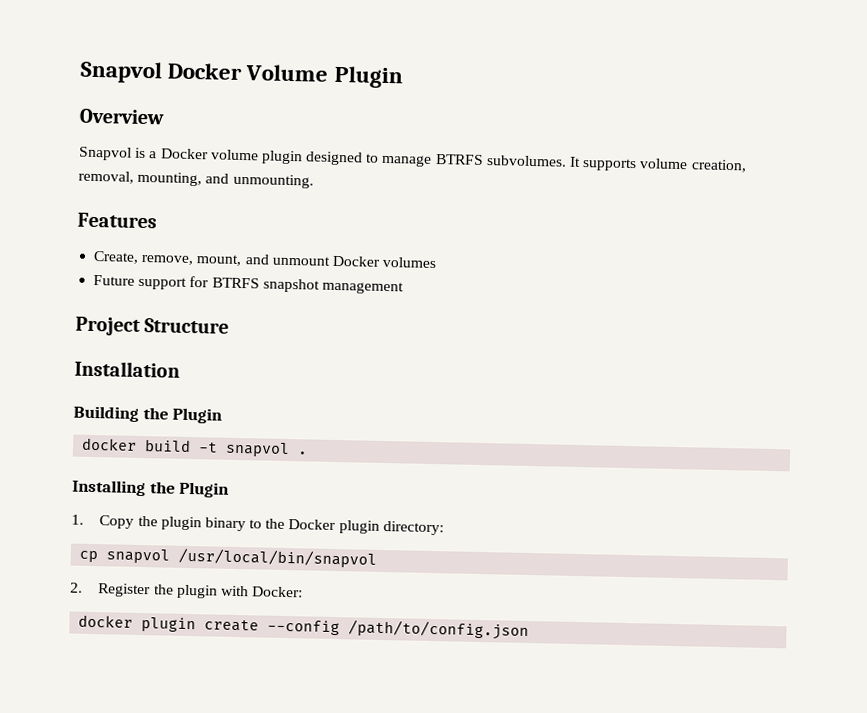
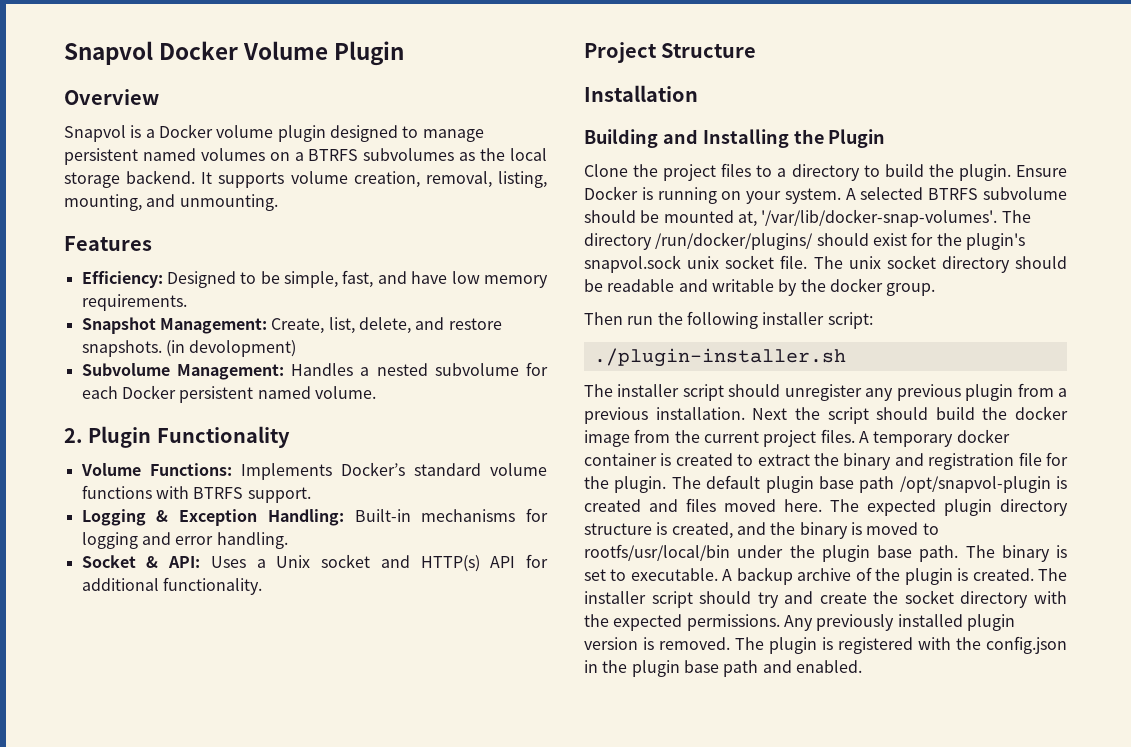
- Snapvol is a Docker volume plugin designed to manage BTRFS subvolumes.
+ Snapvol is a Docker volume plugin designed to manage persistent named volumes on a BTRFS subvolumes as the local storage backend.
- It supports volume creation, removal, mounting, and unmounting.
+ It supports volume creation, removal, listing, mounting, and unmounting.
- Create, remove, mount, and unmount Docker volumes
- Future support for BTRFS snapshot management
+ Efficiency: Designed to be simple, fast, and have low memory requirements.
+ Snapshot Management: Create, list, delete, and restore snapshots. (in devolopment)
+ Subvolume Management: Handles a nested subvolume for each Docker persistent named volume.
+ 2. Plugin Functionality
+ Volume Functions: Implements Docker’s standard volume functions with BTRFS support.
+ Logging & Exception Handling: Built-in mechanisms for logging and error handling.
+ Socket & API: Uses a Unix socket and HTTP(s) API for additional functionality.
  Project Structure
  Installation
- Building the Plugin
- docker build -t snapvol .
- Installing the Plugin
- 1. Copy the plugin binary to the Docker plugin directory:
- cp snapvol /usr/local/bin/snapvol
- 2. Register the plugin with Docker:
- docker plugin create --config /path/to/config.json
+ Building and Installing the Plugin
+ Clone the project files to a directory to build the plugin. Ensure Docker is running on your system. A selected BTRFS subvolume should be mounted at, '/var/lib/docker-snap-volumes'. The directory /run/docker/plugins/ should exist for the plugin's snapvol.sock unix socket file. The unix socket directory should be readable and writable by the docker group.
+ Then run the following installer script:
+ ./plugin-installer.sh
+ The installer script should unregister any previous plugin from a previous installation. Next the script should build the docker image from the current project files. A temporary docker container is created to extract the binary and registration file for the plugin. The default plugin base path /opt/snapvol-plugin is created and files moved here. The expected plugin directory structure is created, and the binary is moved to rootfs/usr/local/bin under the plugin base path. The binary is set to executable. A backup archive of the plugin is created. The installer script should try and create the socket directory with the expected permissions. Any previously installed plugin version is removed. The plugin is registered with the config.json in the plugin base path and enabled.

